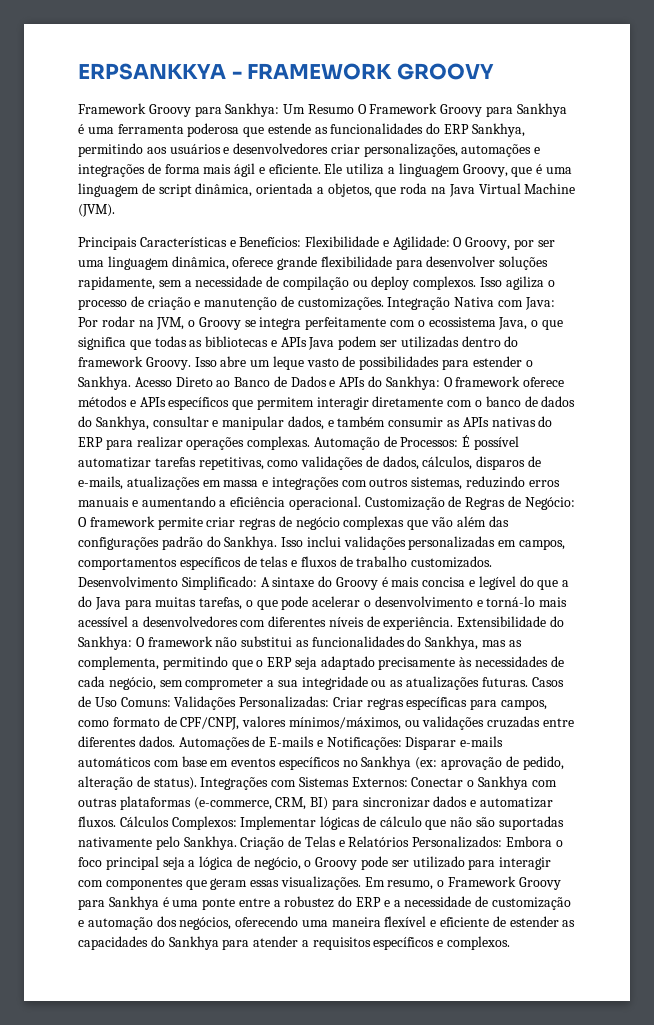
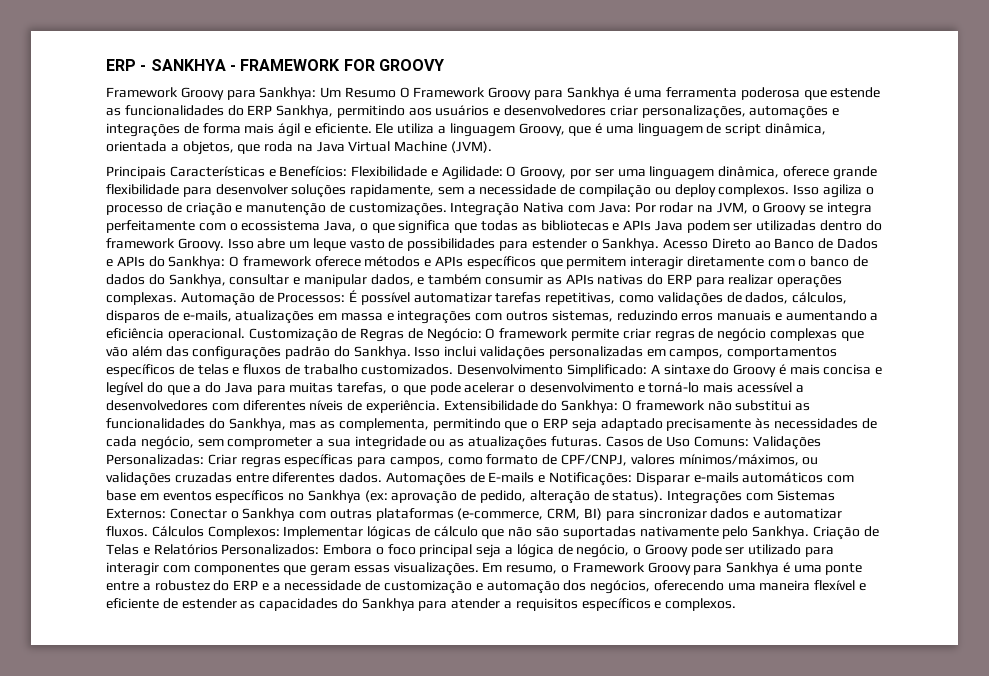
- ERPSANKKYA - FRAMEWORK GROOVY
+ ERP - SANKHYA - FRAMEWORK FOR GROOVY

